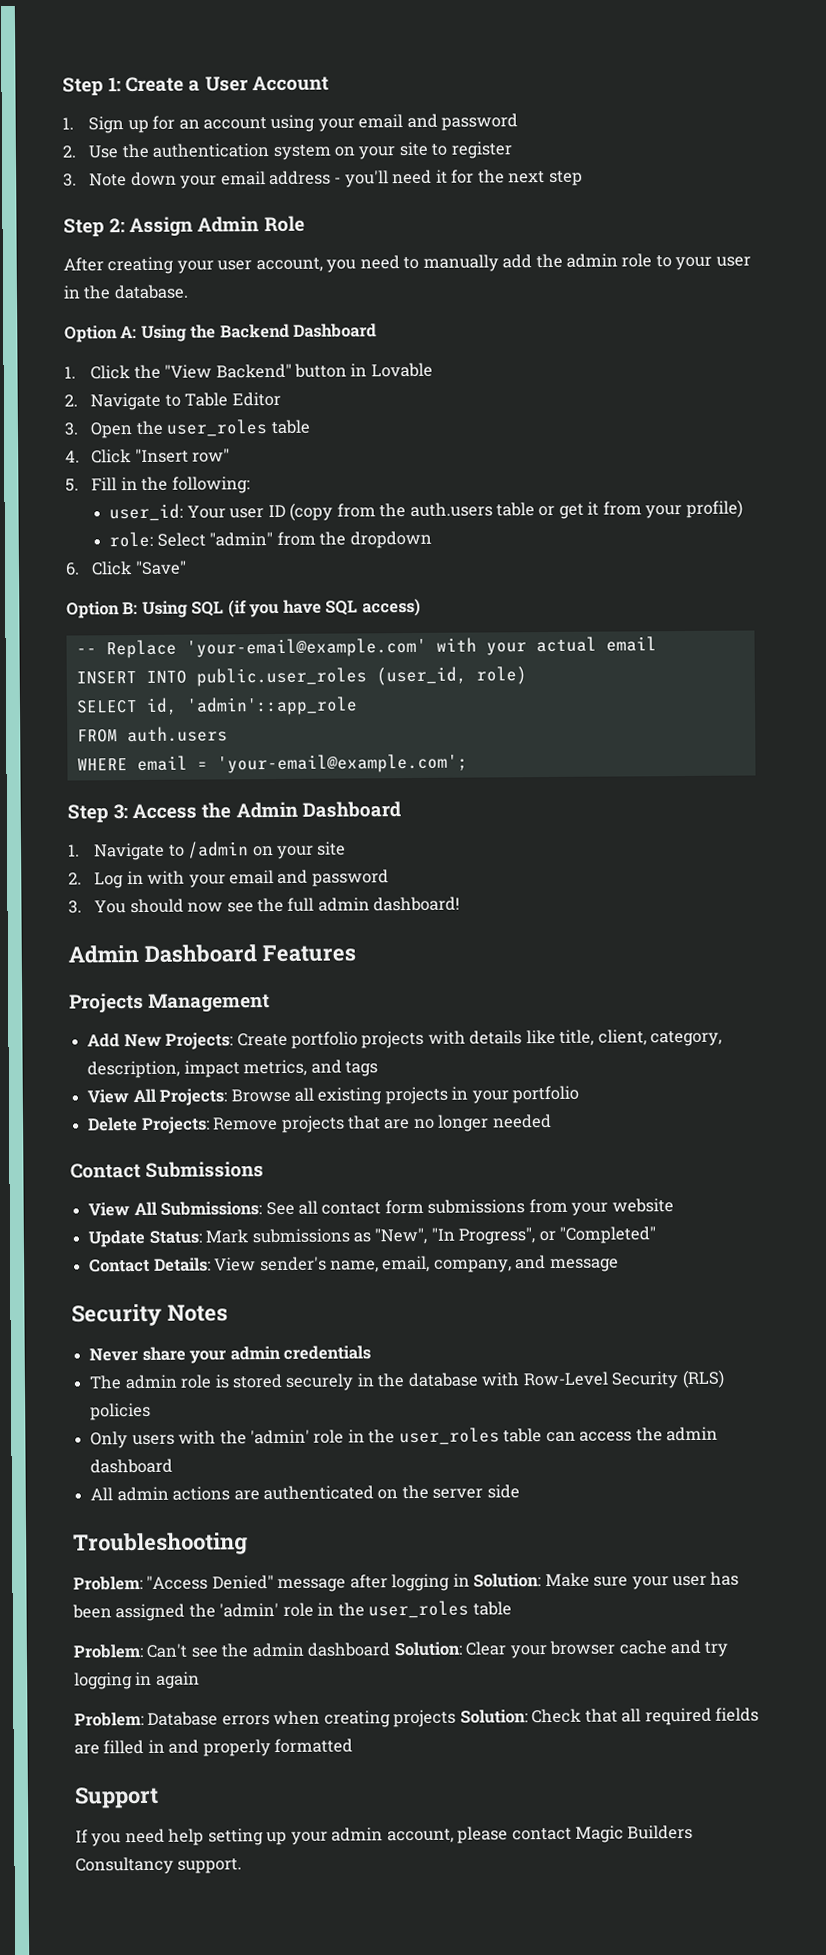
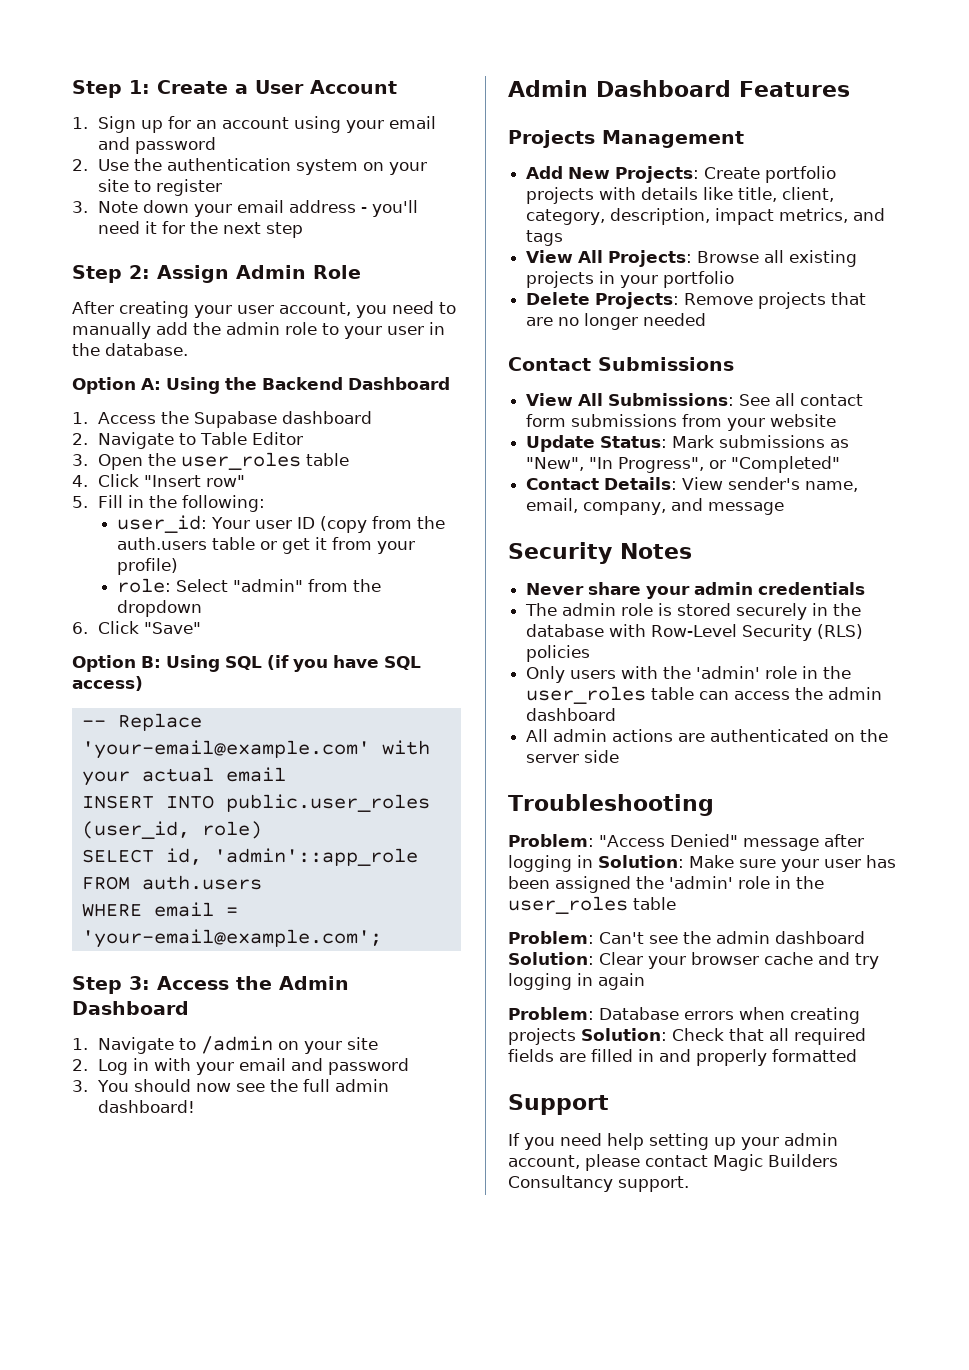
- 1. Click the "View Backend" button in Lovable
+ 1. Access the Supabase dashboard

